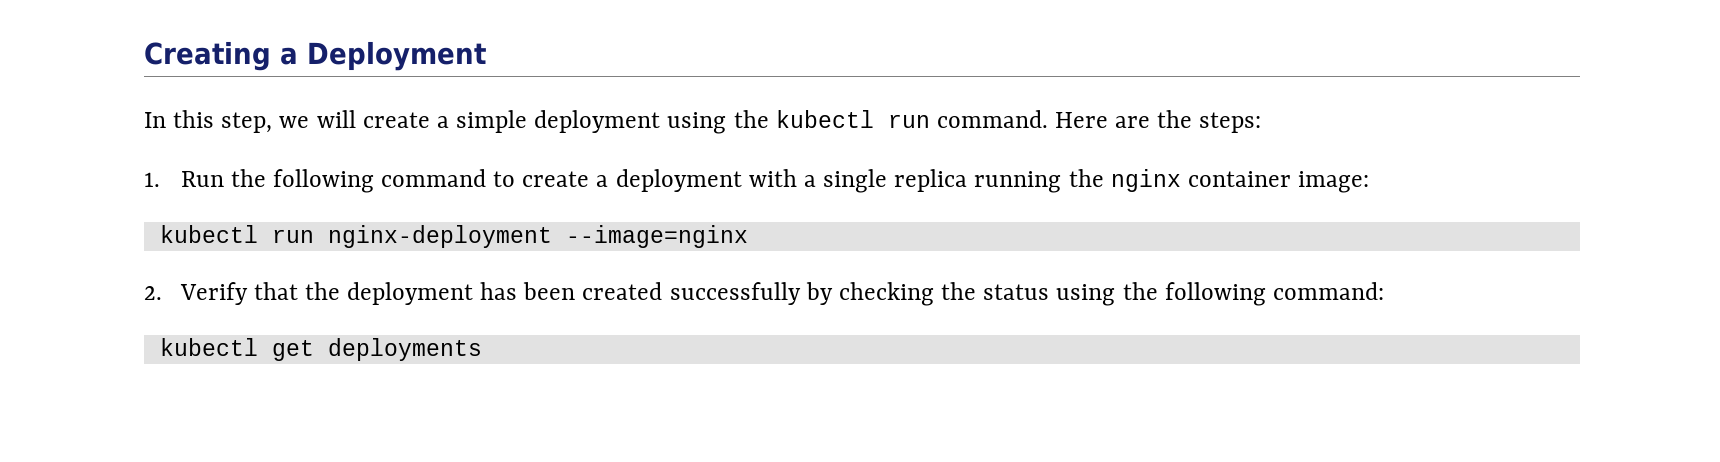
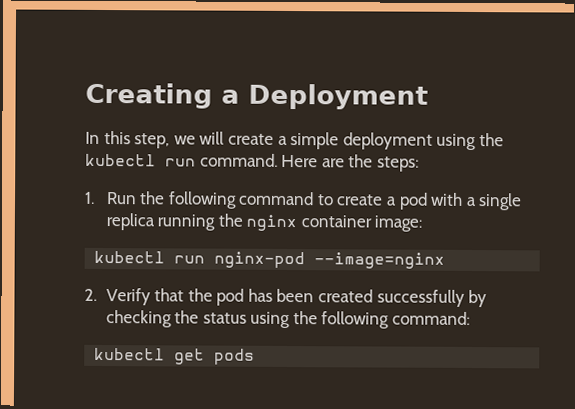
- 1. Run the following command to create a deployment with a single replica running the nginx container image:
+ 1. Run the following command to create a pod with a single replica running the nginx container image:
- kubectl run nginx-deployment --image=nginx
+ kubectl run nginx-pod --image=nginx
- 2. Verify that the deployment has been created successfully by checking the status using the following command:
+ 2. Verify that the pod has been created successfully by checking the status using the following command:
- kubectl get deployments
+ kubectl get pods

